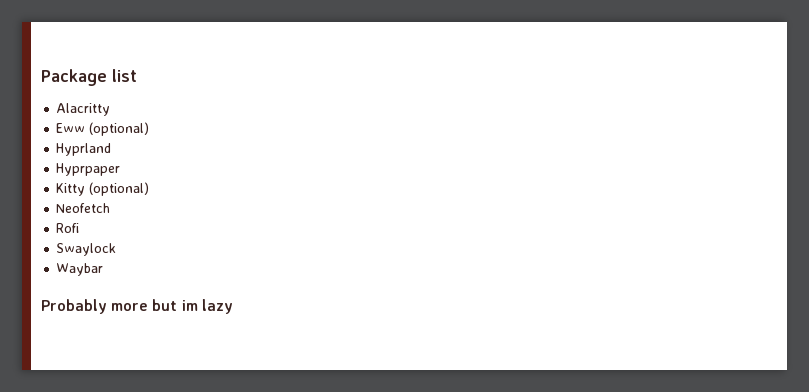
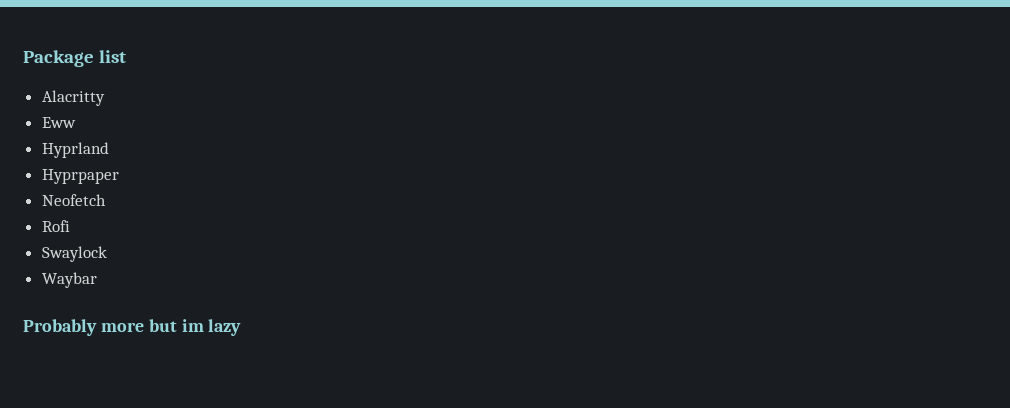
- Eww (optional)
+ Eww
- Kitty (optional)

